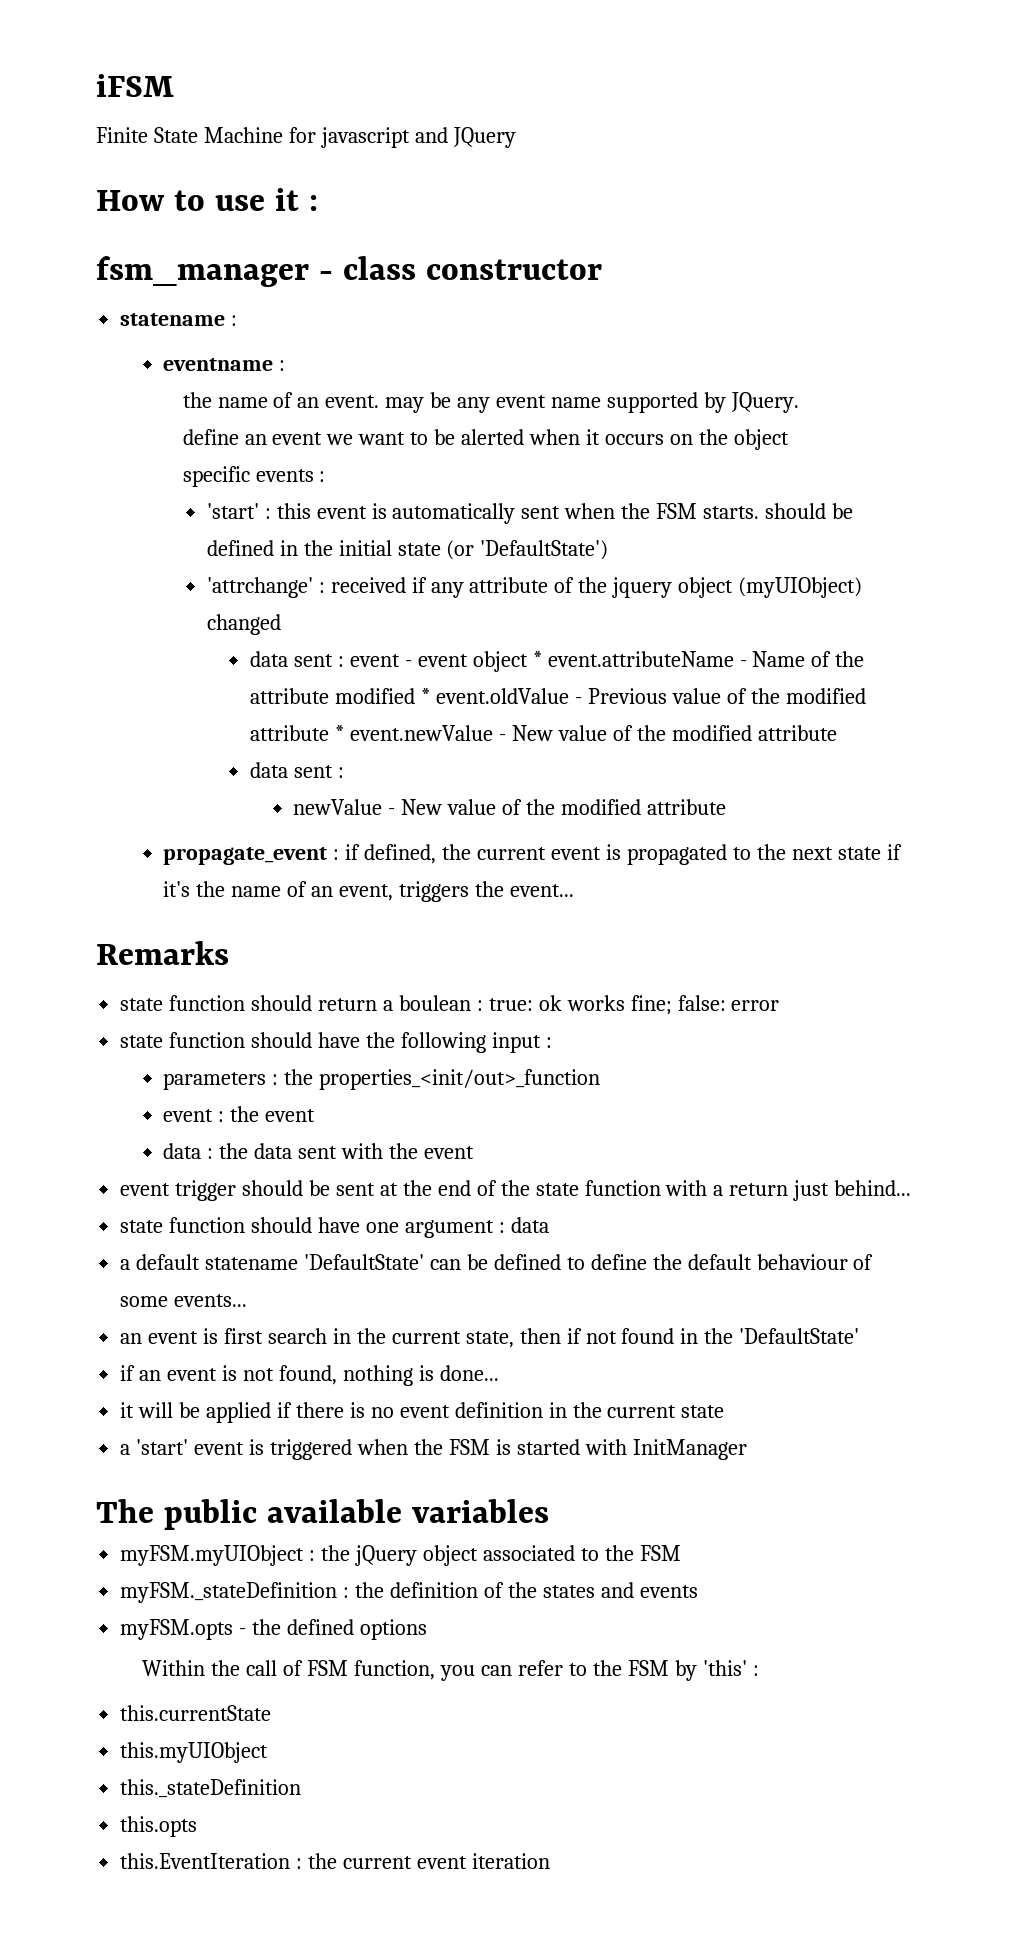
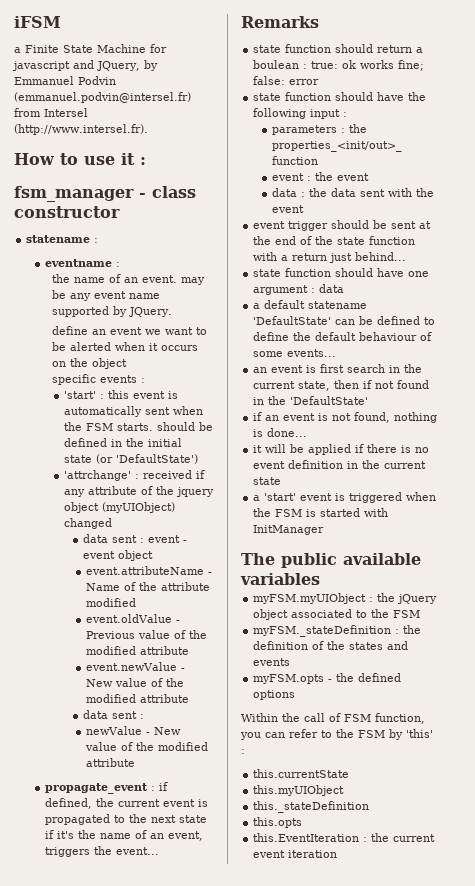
- Finite State Machine for javascript and JQuery
+ a Finite State Machine for javascript and JQuery, by Emmanuel Podvin (emmanuel.podvin@intersel.fr) from Intersel (http://www.intersel.fr).
- data sent : event - event object * event.attributeName - Name of the attribute modified * event.oldValue - Previous value of the modified attribute * event.newValue - New value of the modified attribute
+ data sent : event - event object
+ event.attributeName - Name of the attribute modified
+ event.oldValue - Previous value of the modified attribute
+ event.newValue - New value of the modified attribute

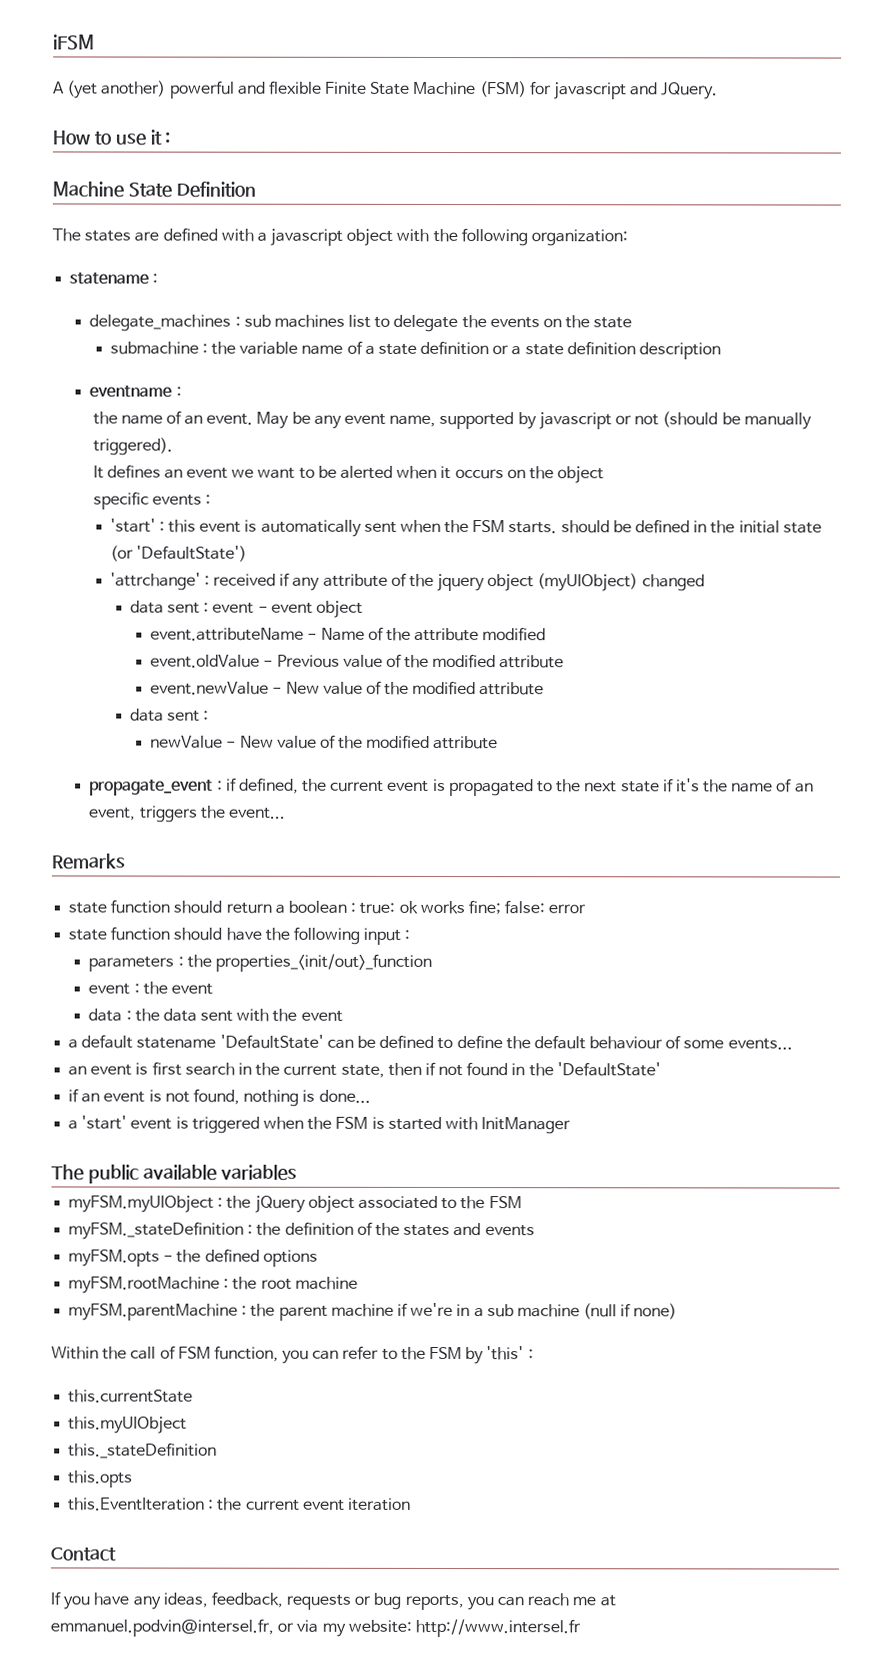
- a Finite State Machine for javascript and JQuery, by Emmanuel Podvin (emmanuel.podvin@intersel.fr) from Intersel (http://www.intersel.fr).
+ A (yet another) powerful and flexible Finite State Machine (FSM) for javascript and JQuery.
- fsm_manager - class constructor
+ Machine State Definition
+ The states are defined with a javascript object with the following organization:
  statename :
+ delegate_machines : sub machines list to delegate the events on the state
+ submachine : the variable name of a state definition or a state definition description
- the name of an event. may be any event name supported by JQuery.
- define an event we want to be alerted when it occurs on the object
+ the name of an event. May be any event name, supported by javascript or not (should be manually triggered).
+ It defines an event we want to be alerted when it occurs on the object
- state function should return a boulean : true: ok works fine; false: error
+ state function should return a boolean : true: ok works fine; false: error
- event trigger should be sent at the end of the state function with a return just behind...
- state function should have one argument : data
- it will be applied if there is no event definition in the current state
+ myFSM.rootMachine : the root machine
+ myFSM.parentMachine : the parent machine if we're in a sub machine (null if none)
+ Contact
+ If you have any ideas, feedback, requests or bug reports, you can reach me at emmanuel.podvin@intersel.fr, or via my website: http://www.intersel.fr

